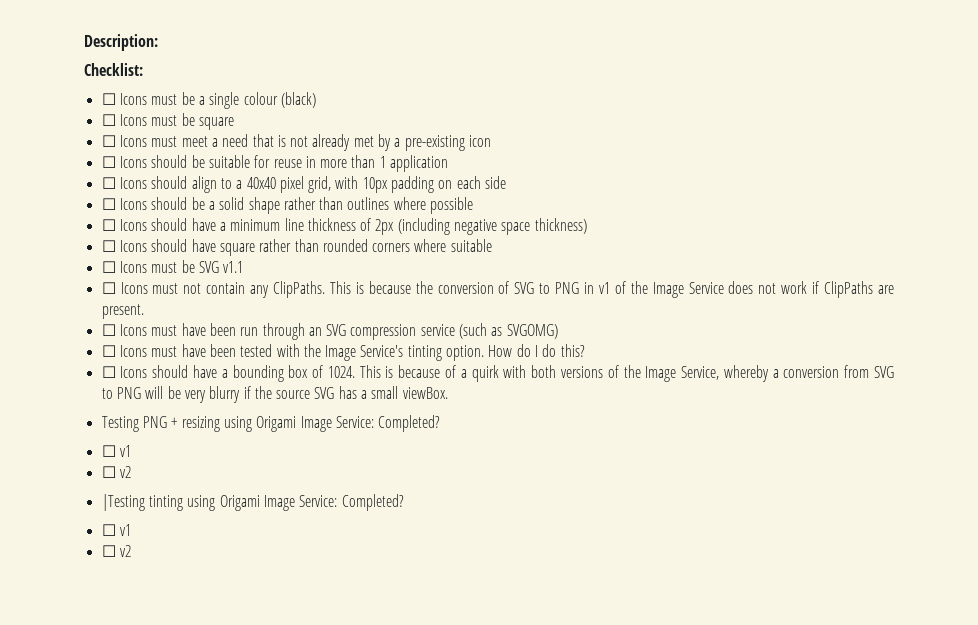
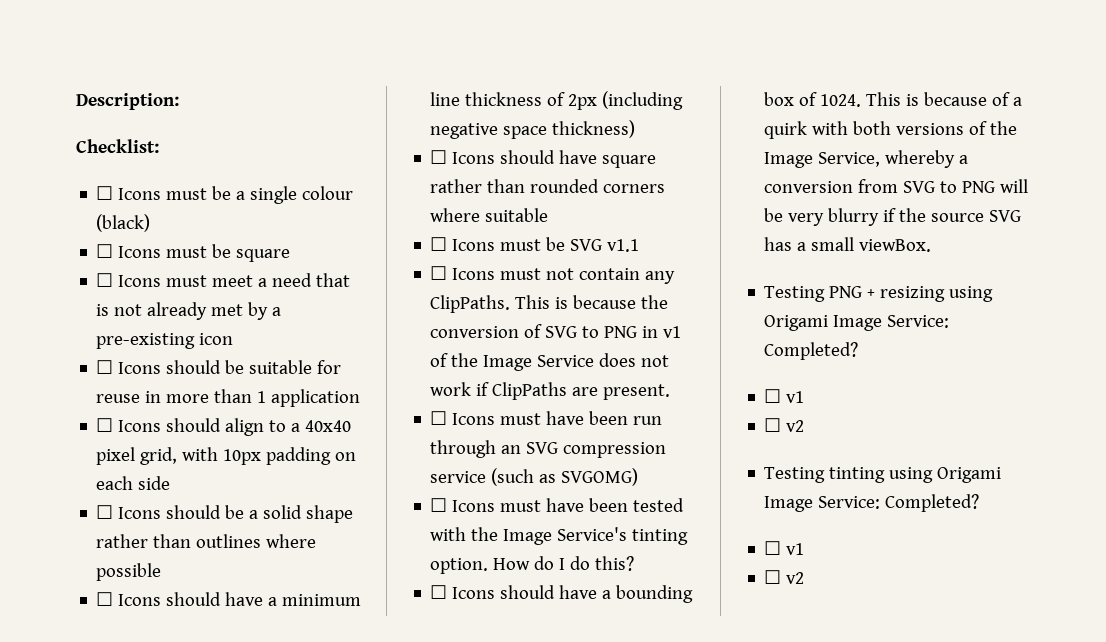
- |Testing tinting using Origami Image Service: Completed?
+ Testing tinting using Origami Image Service: Completed?

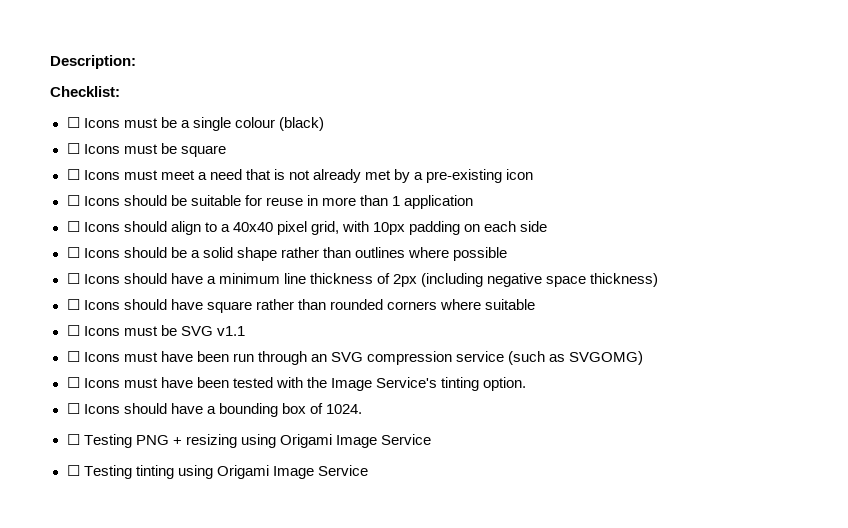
- ☐ Icons must not contain any ClipPaths. This is because the conversion of SVG to PNG in v1 of the Image Service does not work if ClipPaths are present.
- How do I do this?
- ☐ Icons should have a bounding box of 1024. This is because of a quirk with both versions of the Image Service, whereby a conversion from SVG to PNG will be very blurry if the source SVG has a small viewBox.
- Testing PNG + resizing using Origami Image Service: Completed?
- ☐ v1
- ☐ v2
- Testing tinting using Origami Image Service: Completed?
- ☐ v1
- ☐ v2
+ ☐ Icons should have a bounding box of 1024.
+ ☐ Testing PNG + resizing using Origami Image Service
+ ☐ Testing tinting using Origami Image Service

